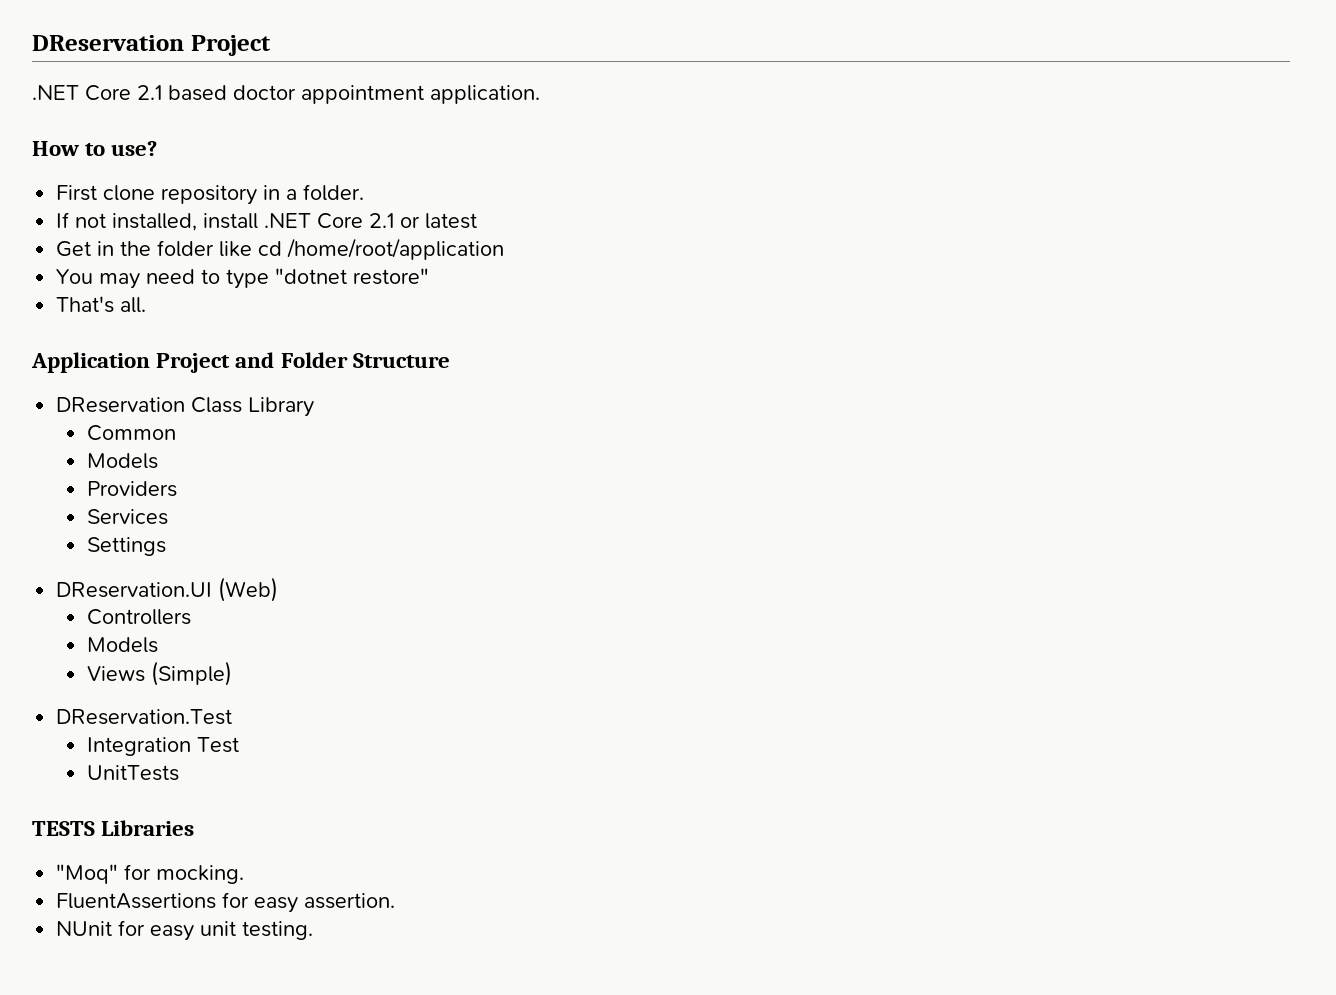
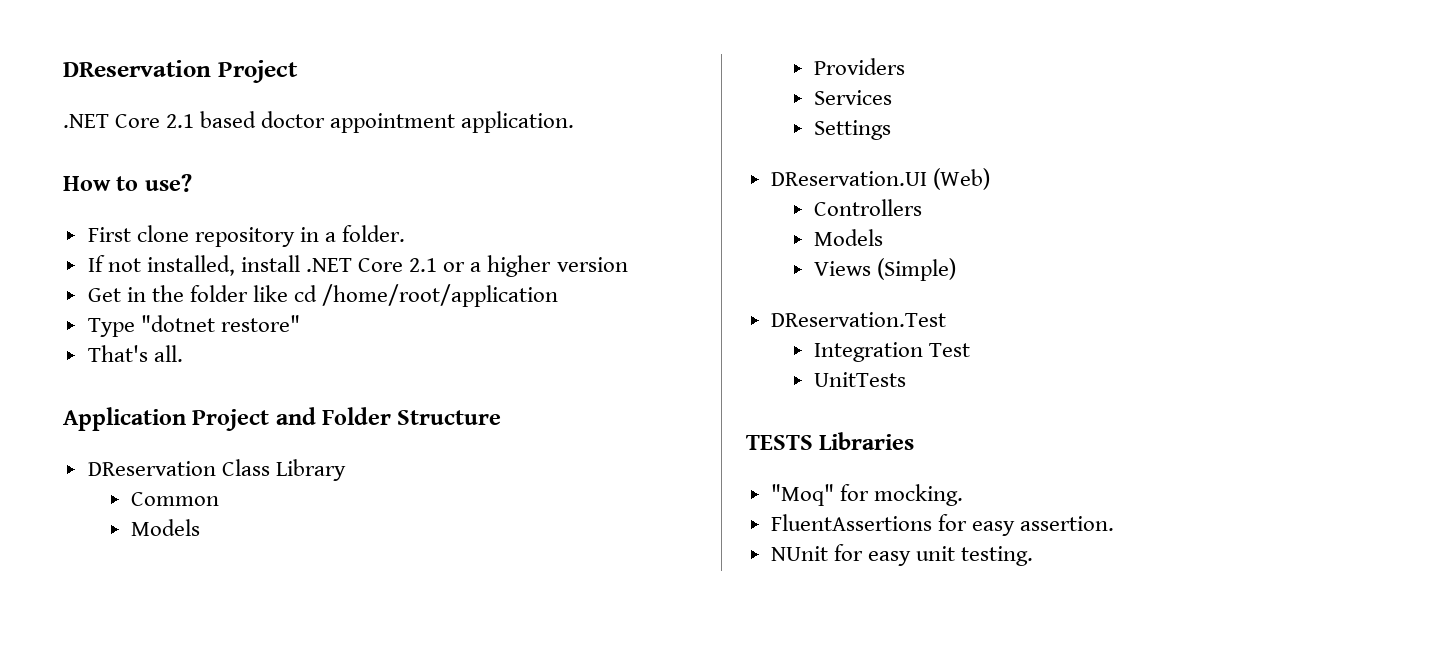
- If not installed, install .NET Core 2.1 or latest
+ If not installed, install .NET Core 2.1 or a higher version
- You may need to type "dotnet restore"
+ Type "dotnet restore"

